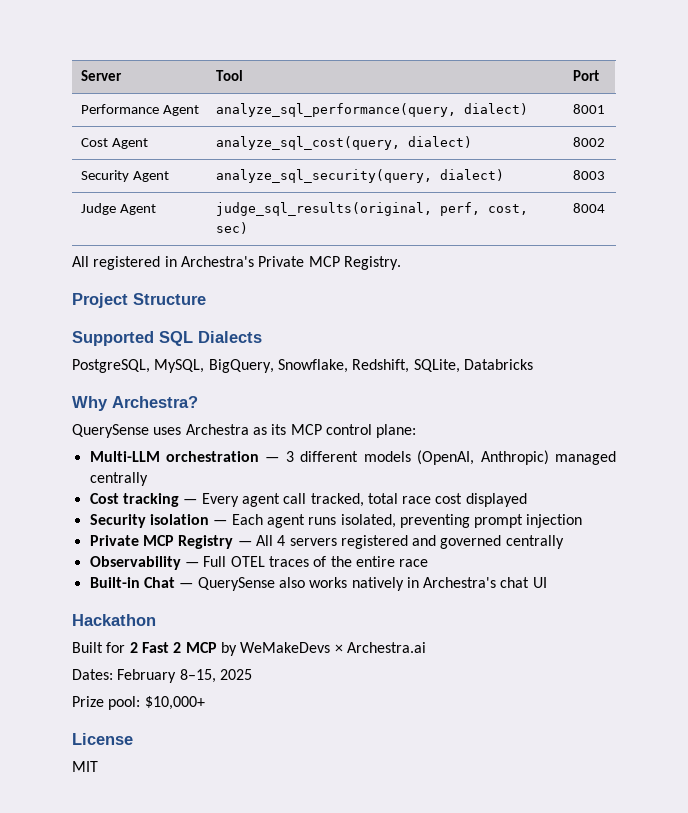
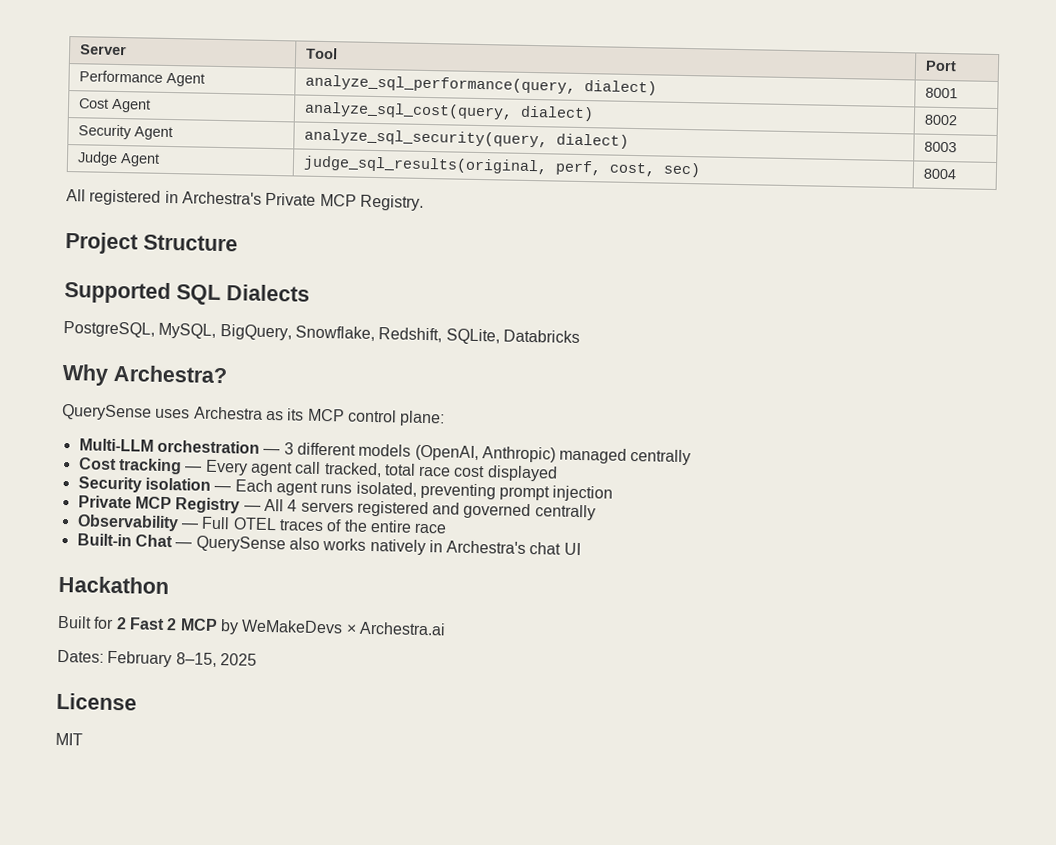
- Prize pool: $10,000+

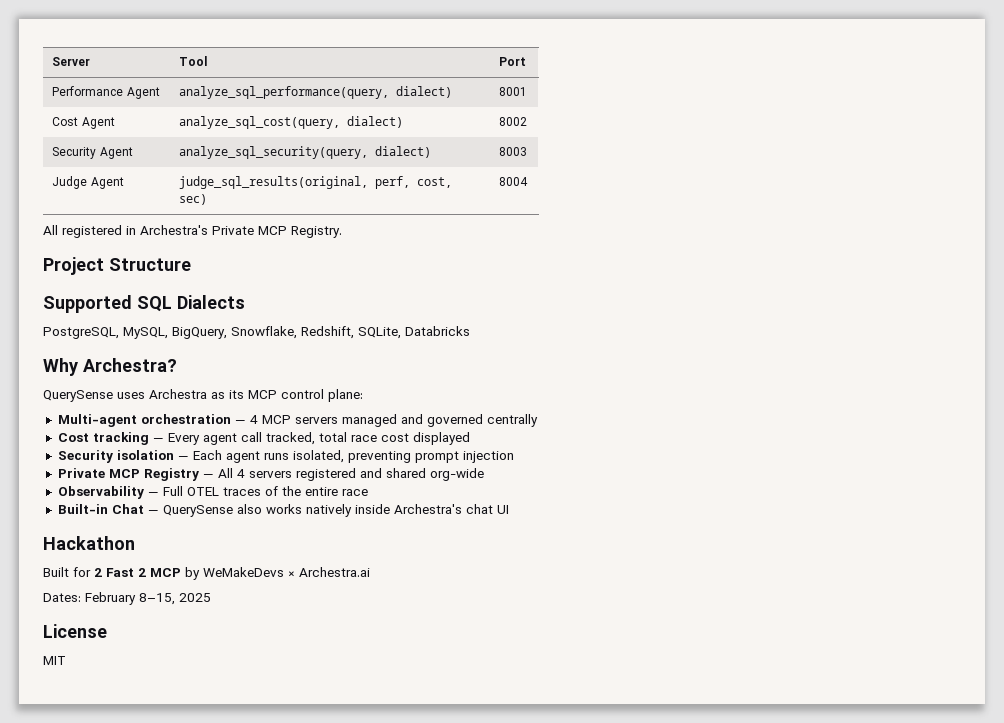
- Multi-LLM orchestration — 3 different models (OpenAI, Anthropic) managed centrally
+ Multi-agent orchestration — 4 MCP servers managed and governed centrally
- Private MCP Registry — All 4 servers registered and governed centrally
+ Private MCP Registry — All 4 servers registered and shared org-wide
- Built-in Chat — QuerySense also works natively in Archestra's chat UI
+ Built-in Chat — QuerySense also works natively inside Archestra's chat UI

